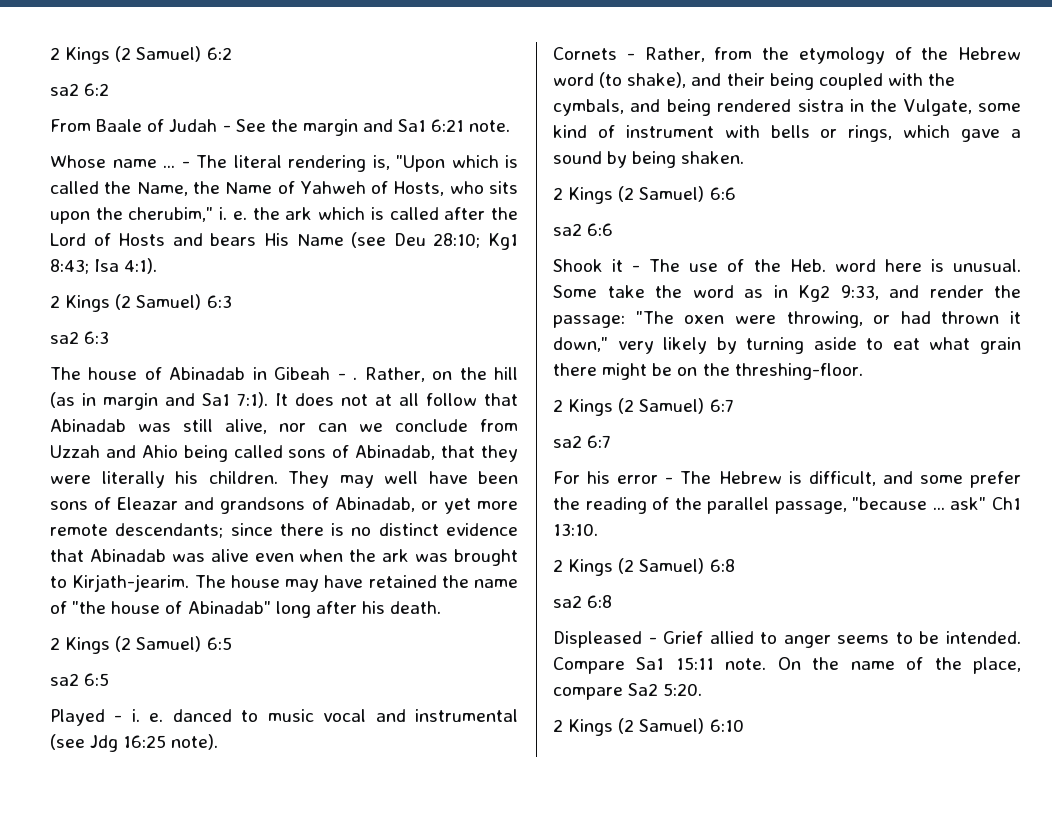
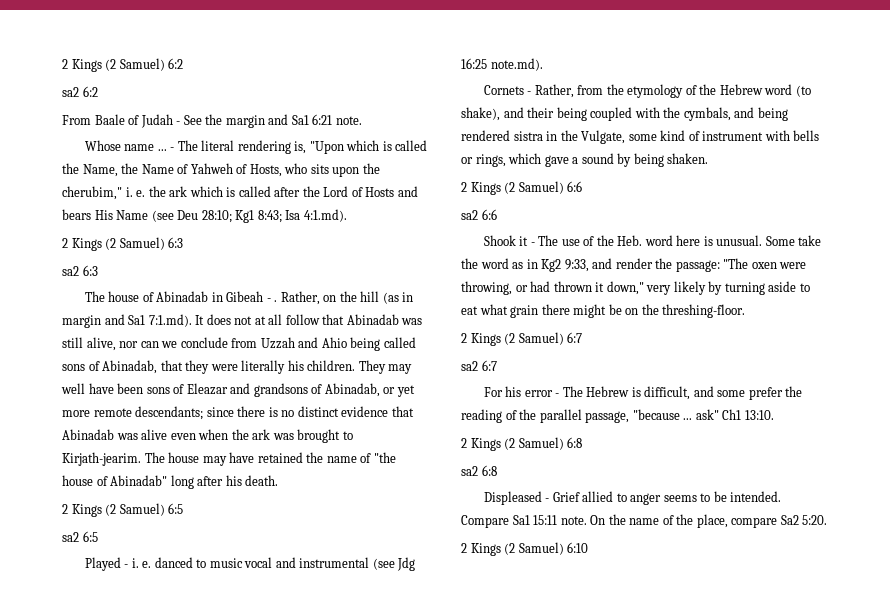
- - The literal rendering is, "Upon which is called the Name, the Name of Yahweh of Hosts, who sits upon the cherubim," i. e. the ark which is called after the Lord of Hosts and bears His Name (see Deu 28:10; Kg1 8:43; Isa 4:1).
+ - The literal rendering is, "Upon which is called the Name, the Name of Yahweh of Hosts, who sits upon the cherubim," i. e. the ark which is called after the Lord of Hosts and bears His Name (see Deu 28:10; Kg1 8:43; Isa 4:1.md).
- Rather, on the hill (as in margin and Sa1 7:1). It does not at all follow that Abinadab was still alive, nor can we conclude from Uzzah and Ahio being called sons of Abinadab, that they were literally his children.
+ Rather, on the hill (as in margin and Sa1 7:1.md). It does not at all follow that Abinadab was still alive, nor can we conclude from Uzzah and Ahio being called sons of Abinadab, that they were literally his children.
- Played - i. e. danced to music vocal and instrumental (see Jdg 16:25 note).
+ Played - i. e. danced to music vocal and instrumental (see Jdg 16:25 note.md).

